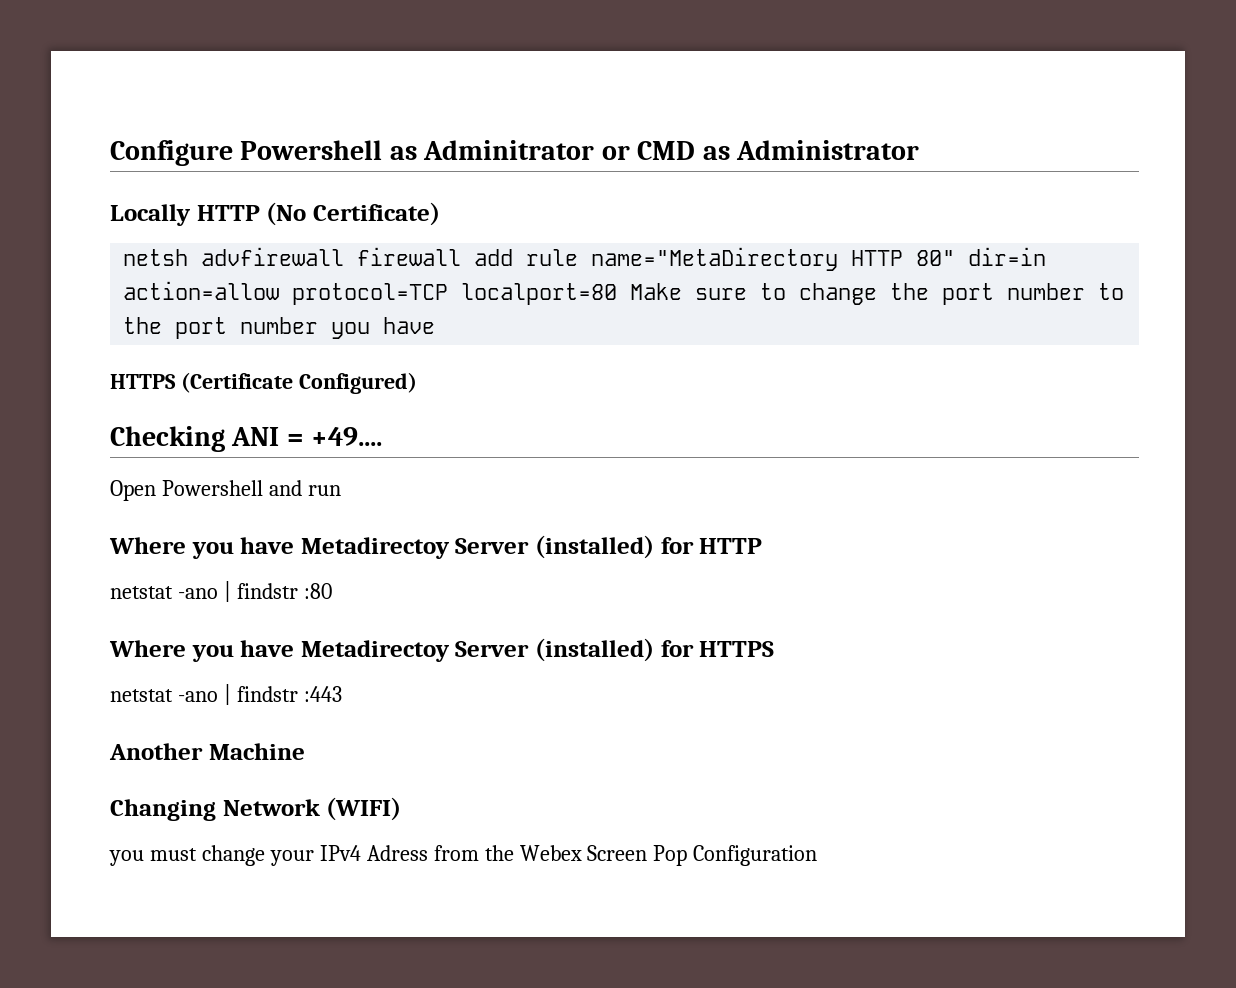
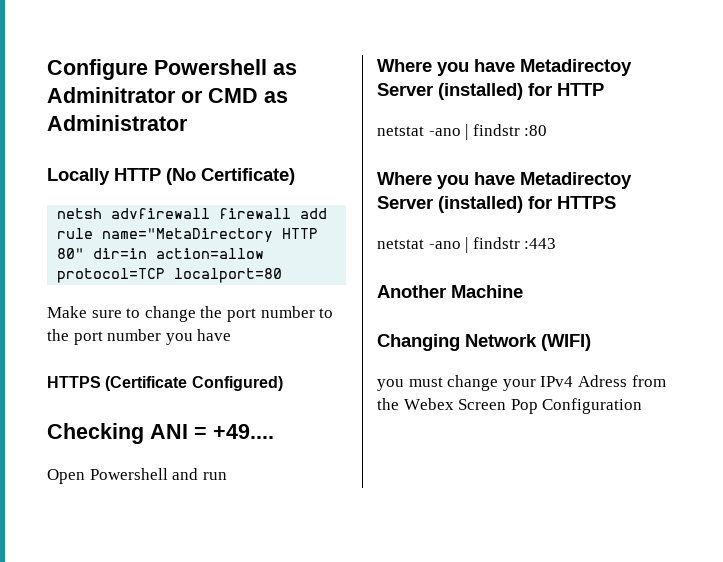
- netsh advfirewall firewall add rule name="MetaDirectory HTTP 80" dir=in action=allow protocol=TCP localport=80 Make sure to change the port number to the port number you have
+ netsh advfirewall firewall add rule name="MetaDirectory HTTP 80" dir=in action=allow protocol=TCP localport=80
+ Make sure to change the port number to the port number you have

